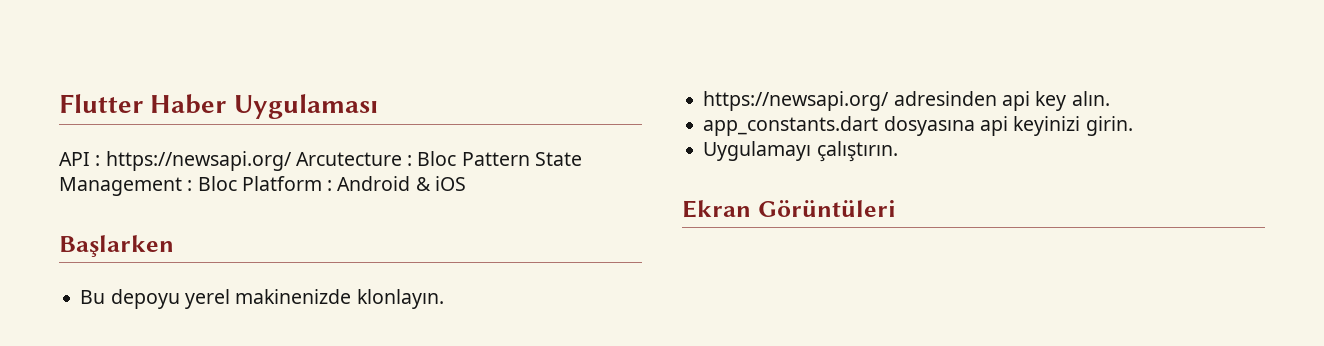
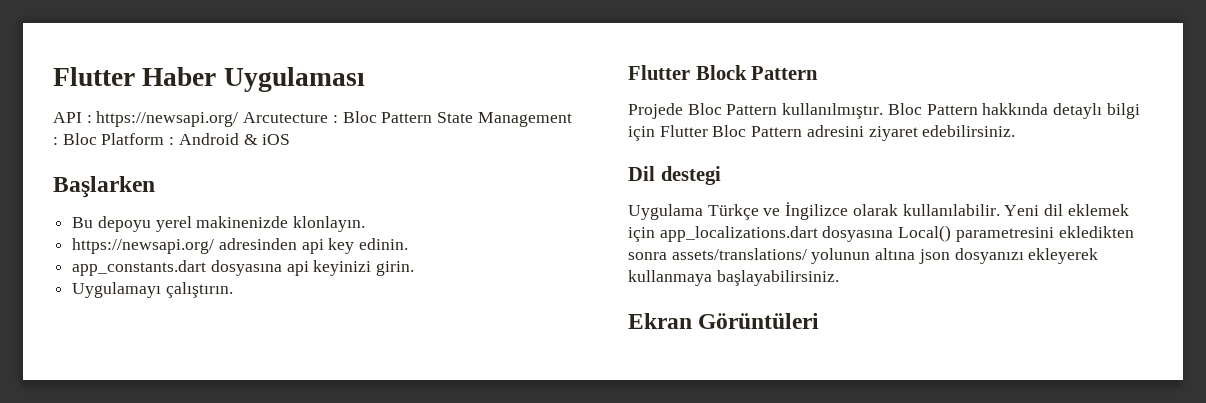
- https://newsapi.org/ adresinden api key alın.
+ https://newsapi.org/ adresinden api key edinin.
+ Flutter Block Pattern
+ Projede Bloc Pattern kullanılmıştır. Bloc Pattern hakkında detaylı bilgi için Flutter Bloc Pattern adresini ziyaret edebilirsiniz.
+ Dil destegi
+ Uygulama Türkçe ve İngilizce olarak kullanılabilir. Yeni dil eklemek için app_localizations.dart dosyasına Local() parametresini ekledikten sonra assets/translations/ yolunun altına json dosyanızı ekleyerek kullanmaya başlayabilirsiniz.

